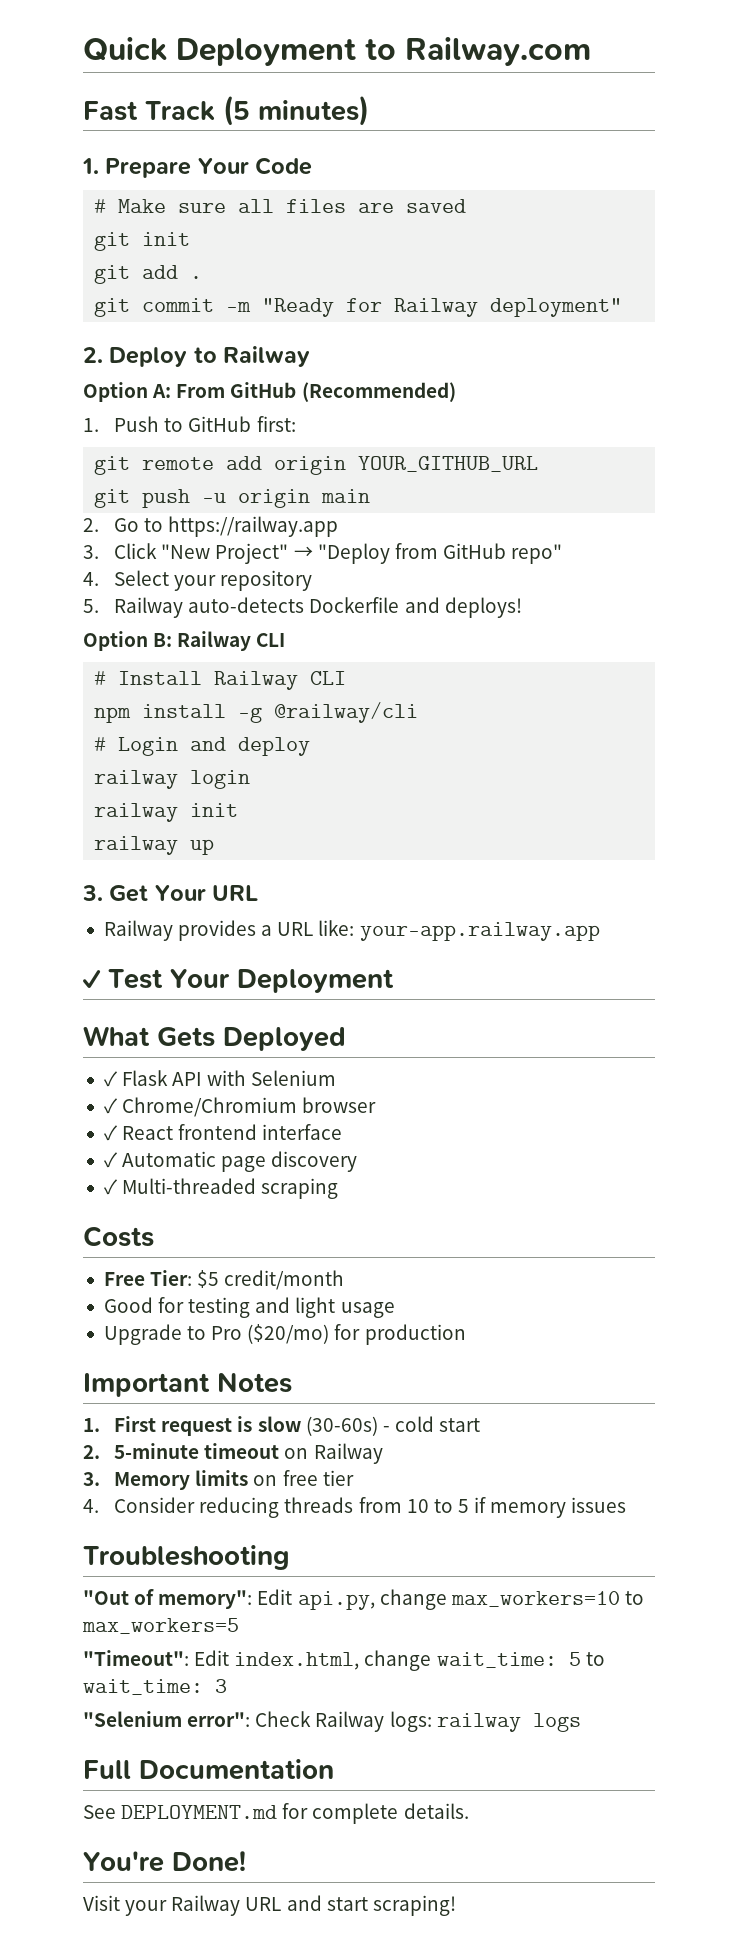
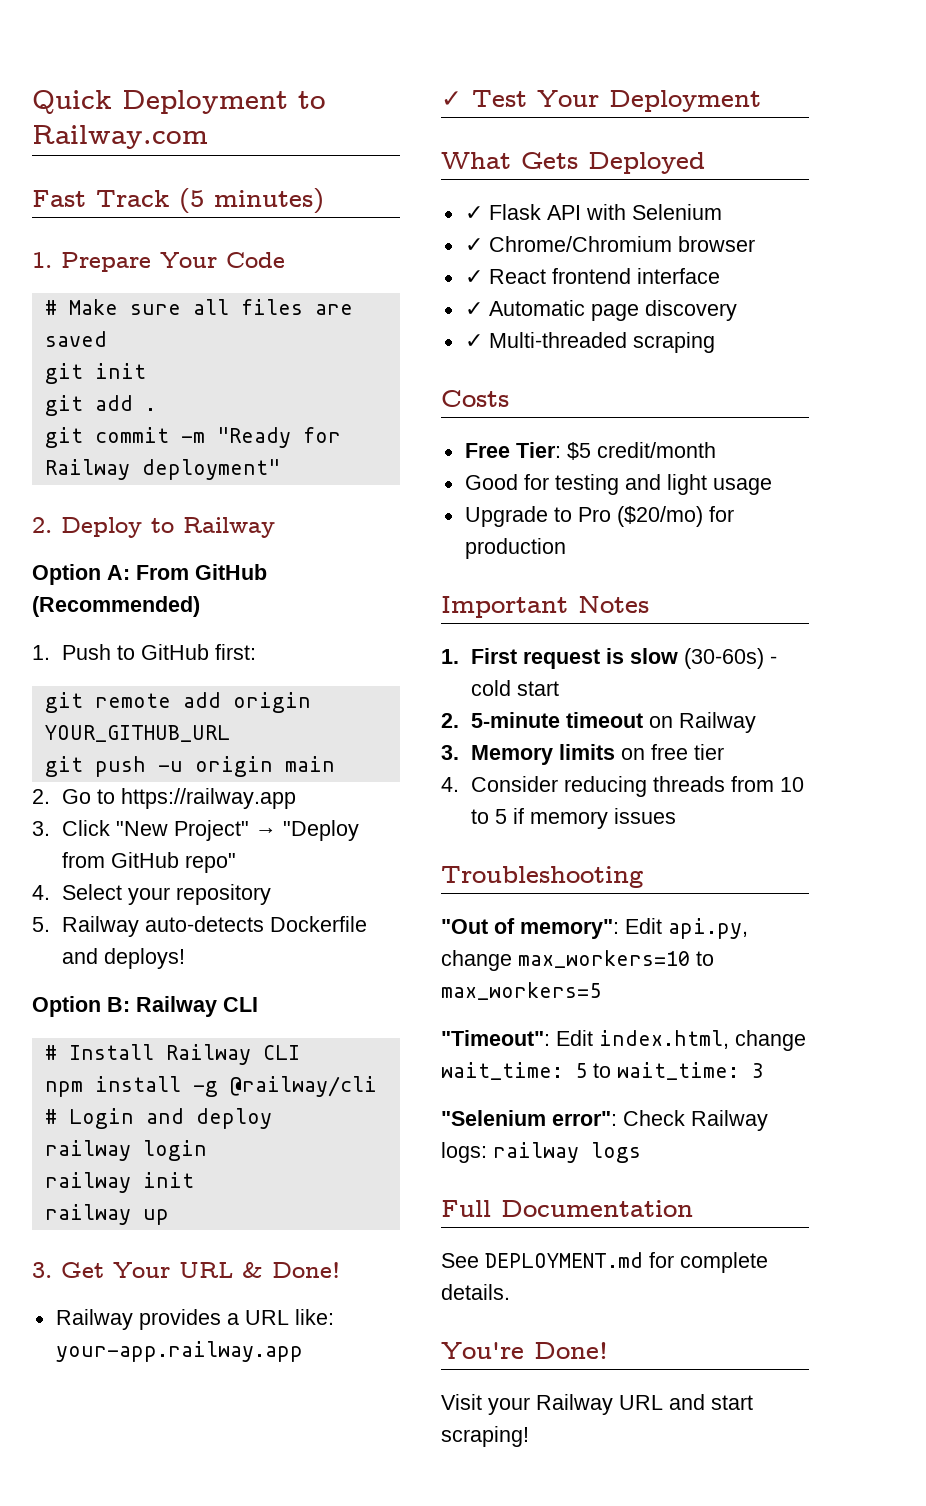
- 3. Get Your URL
+ 3. Get Your URL & Done!

